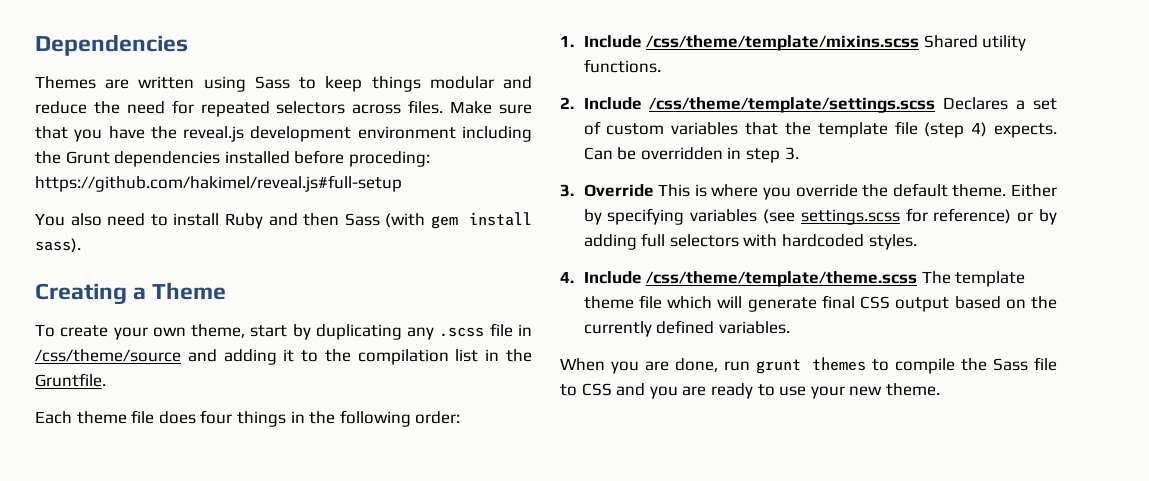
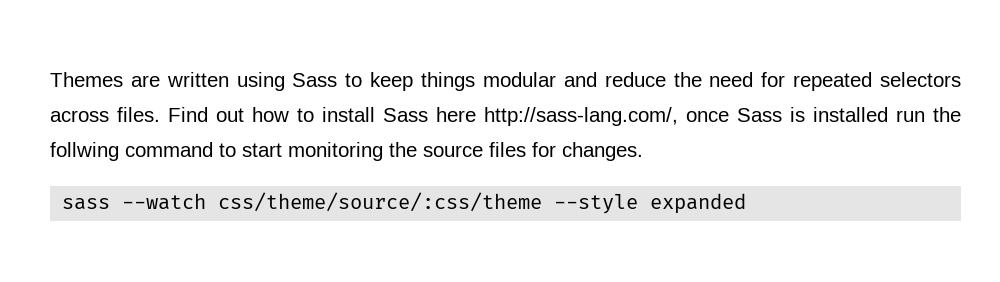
- Dependencies
- Make sure that you have the reveal.js development environment including the Grunt dependencies installed before proceding: https://github.com/hakimel/reveal.js#full-setup
- You also need to install Ruby and then Sass (with gem install sass).
- Creating a Theme
- To create your own theme, start by duplicating any .scss file in /css/theme/source and adding it to the compilation list in the Gruntfile.
- Each theme file does four things in the following order:
- 1. Include /css/theme/template/mixins.scss Shared utility functions.
- 2. Include /css/theme/template/settings.scss Declares a set of custom variables that the template file (step 4) expects. Can be overridden in step 3.
- 3. Override This is where you override the default theme. Either by specifying variables (see settings.scss for reference) or by adding full selectors with hardcoded styles.
- 4. Include /css/theme/template/theme.scss The template theme file which will generate final CSS output based on the currently defined variables.
- When you are done, run grunt themes to compile the Sass file to CSS and you are ready to use your new theme.
+ Find out how to install Sass here http://sass-lang.com/, once Sass is installed run the follwing command to start monitoring the source files for changes.
+ sass --watch css/theme/source/:css/theme --style expanded

